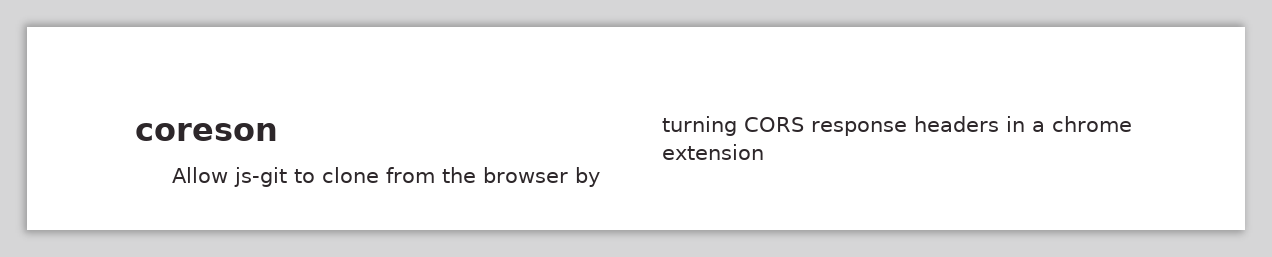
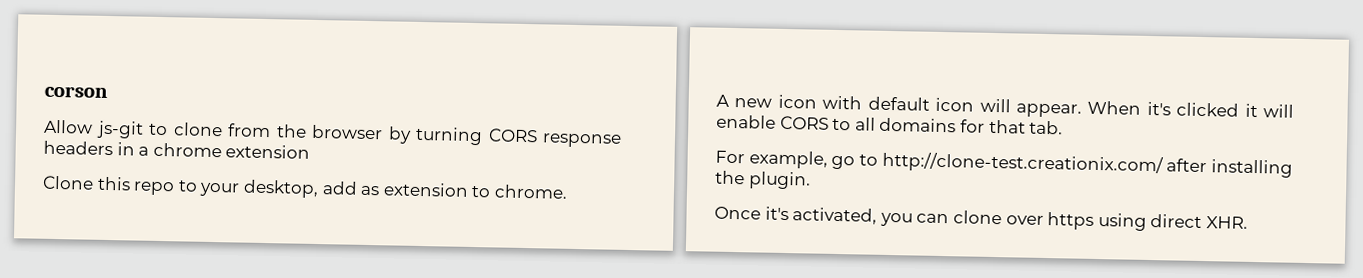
- coreson
+ corson
+ Clone this repo to your desktop, add as extension to chrome.
+ A new icon with default icon will appear. When it's clicked it will enable CORS to all domains for that tab.
+ For example, go to http://clone-test.creationix.com/ after installing the plugin.
+ Once it's activated, you can clone over https using direct XHR.

